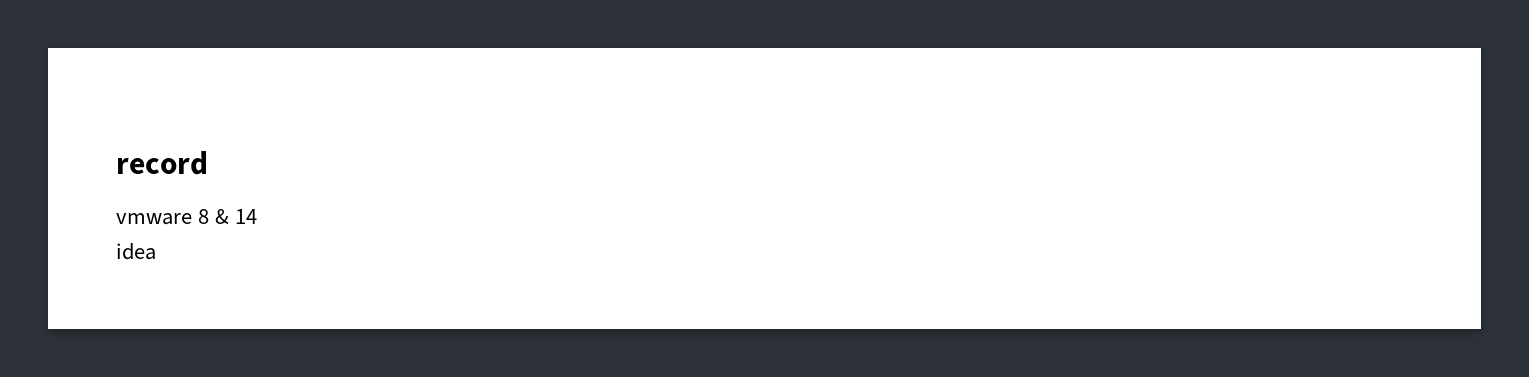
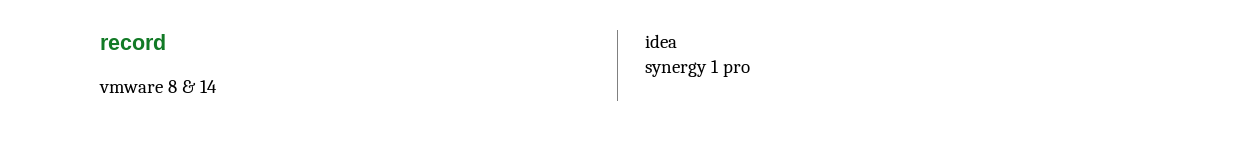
+ synergy 1 pro

